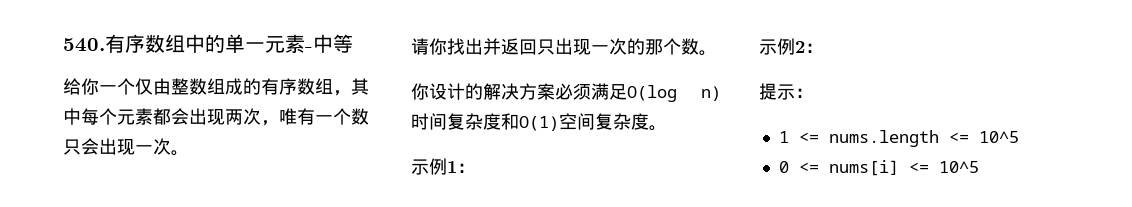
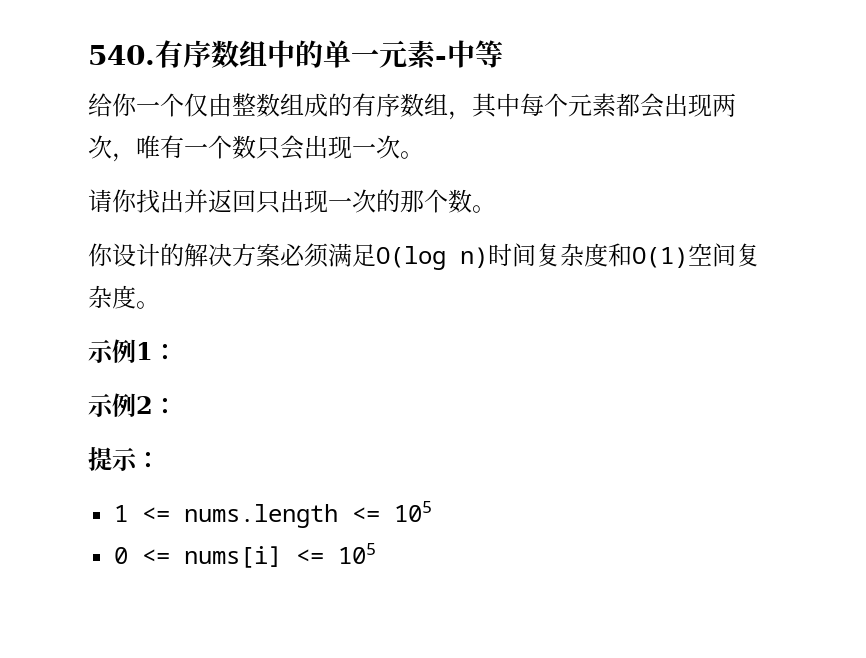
- 1 <= nums.length <= 10^5
+ 1 <= nums.length <= 105
- 0 <= nums[i] <= 10^5
+ 0 <= nums[i] <= 105

